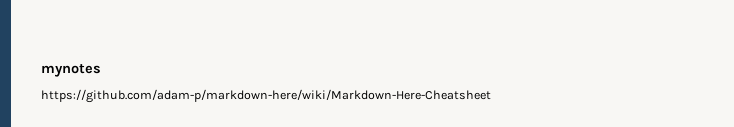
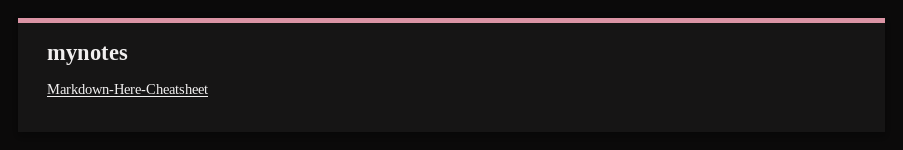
- https://github.com/adam-p/markdown-here/wiki/Markdown-Here-Cheatsheet
+ Markdown-Here-Cheatsheet

